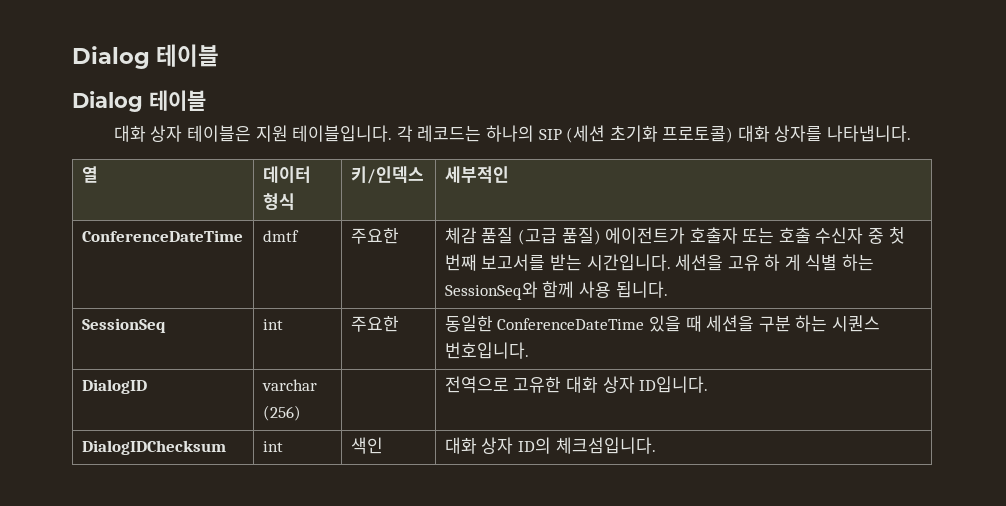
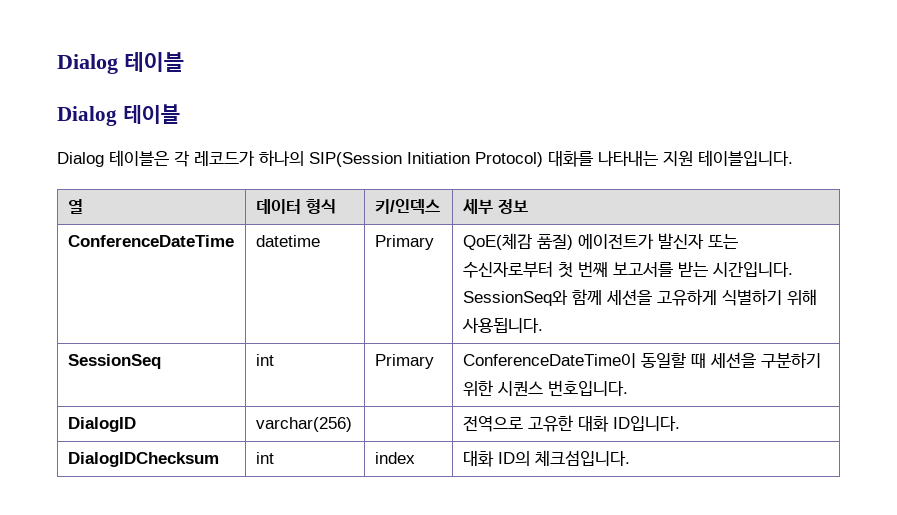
- 대화 상자 테이블은 지원 테이블입니다. 각 레코드는 하나의 SIP (세션 초기화 프로토콜) 대화 상자를 나타냅니다.
+ Dialog 테이블은 각 레코드가 하나의 SIP(Session Initiation Protocol) 대화를 나타내는 지원 테이블입니다.
- 열 | 데이터 형식 | 키/인덱스 | 세부적인
+ 열 | 데이터 형식 | 키/인덱스 | 세부 정보
- ConferenceDateTime | dmtf | 주요한 | 체감 품질 (고급 품질) 에이전트가 호출자 또는 호출 수신자 중 첫 번째 보고서를 받는 시간입니다. 세션을 고유 하 게 식별 하는 SessionSeq와 함께 사용 됩니다.
- SessionSeq | int | 주요한 | 동일한 ConferenceDateTime 있을 때 세션을 구분 하는 시퀀스 번호입니다.
+ ConferenceDateTime | datetime | Primary | QoE(체감 품질) 에이전트가 발신자 또는 수신자로부터 첫 번째 보고서를 받는 시간입니다. SessionSeq와 함께 세션을 고유하게 식별하기 위해 사용됩니다.
+ SessionSeq | int | Primary | ConferenceDateTime이 동일할 때 세션을 구분하기 위한 시퀀스 번호입니다.
- DialogID | varchar (256) | | 전역으로 고유한 대화 상자 ID입니다.
+ DialogID | varchar(256) | | 전역으로 고유한 대화 ID입니다.
- DialogIDChecksum | int | 색인 | 대화 상자 ID의 체크섬입니다.
+ DialogIDChecksum | int | index | 대화 ID의 체크섬입니다.

